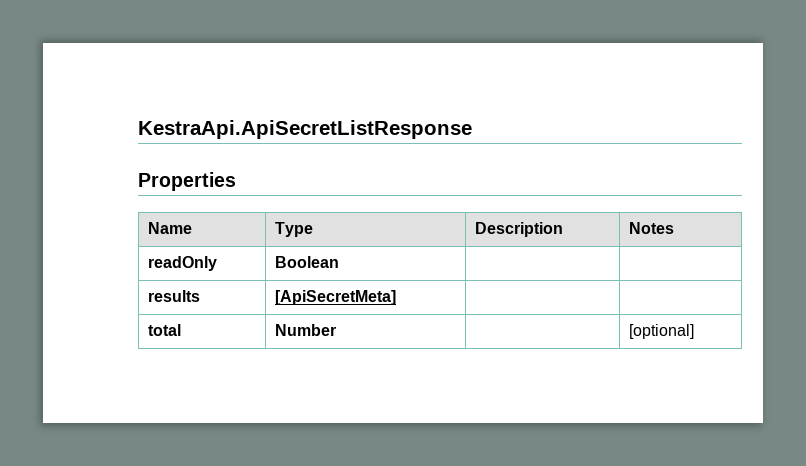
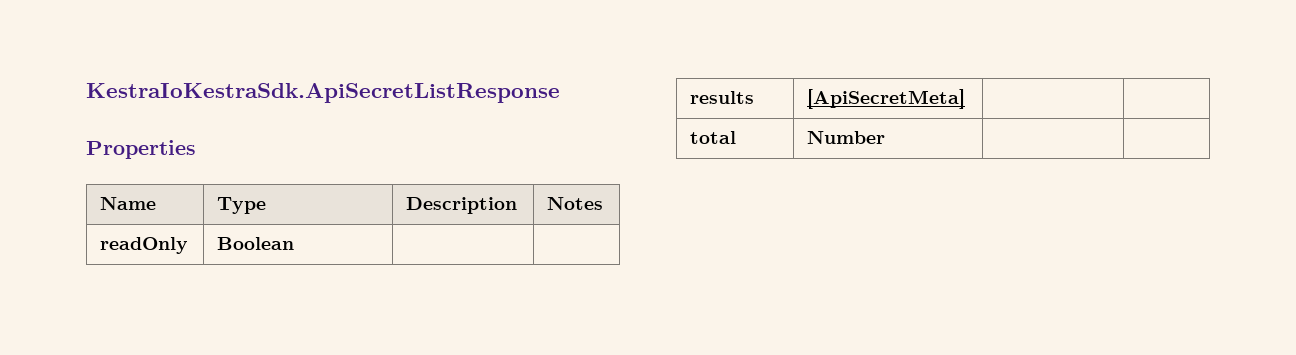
- KestraApi.ApiSecretListResponse
+ KestraIoKestraSdk.ApiSecretListResponse
- total | Number | | [optional]
+ total | Number | |

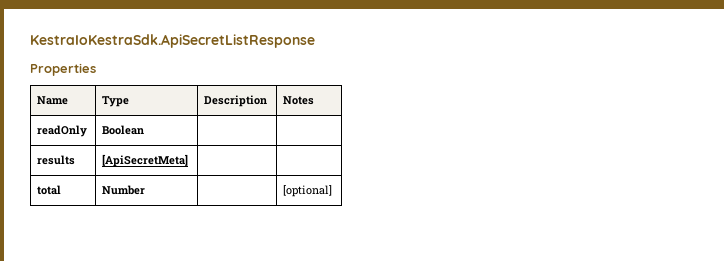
- total | Number | |
+ total | Number | | [optional]

